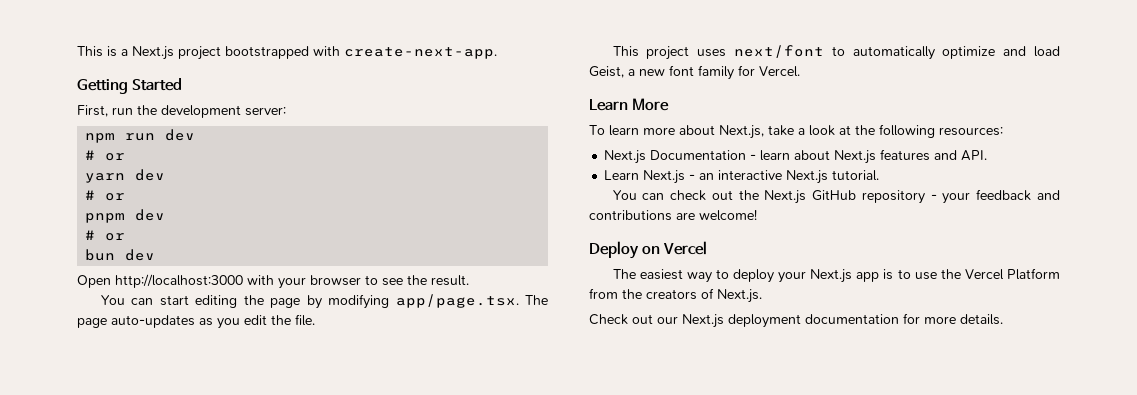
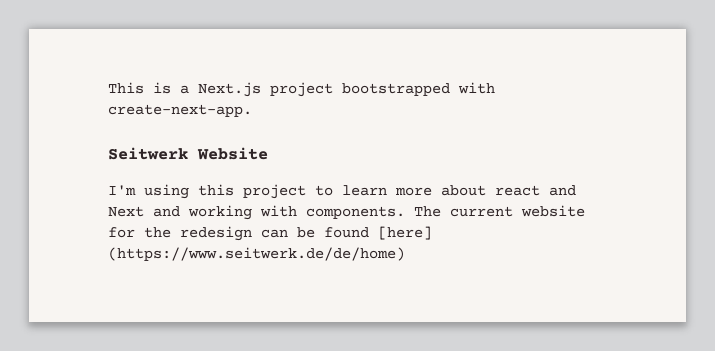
- Getting Started
- First, run the development server:
- npm run dev
- # or
- yarn dev
- # or
- pnpm dev
- # or
- bun dev
- Open http://localhost:3000 with your browser to see the result.
- You can start editing the page by modifying app/page.tsx. The page auto-updates as you edit the file.
- This project uses next/font to automatically optimize and load Geist, a new font family for Vercel.
- Learn More
- To learn more about Next.js, take a look at the following resources:
- Next.js Documentation - learn about Next.js features and API.
- Learn Next.js - an interactive Next.js tutorial.
- You can check out the Next.js GitHub repository - your feedback and contributions are welcome!
- Deploy on Vercel
- The easiest way to deploy your Next.js app is to use the Vercel Platform from the creators of Next.js.
- Check out our Next.js deployment documentation for more details.
+ Seitwerk Website
+ I'm using this project to learn more about react and Next and working with components. The current website for the redesign can be found [here] (https://www.seitwerk.de/de/home)

